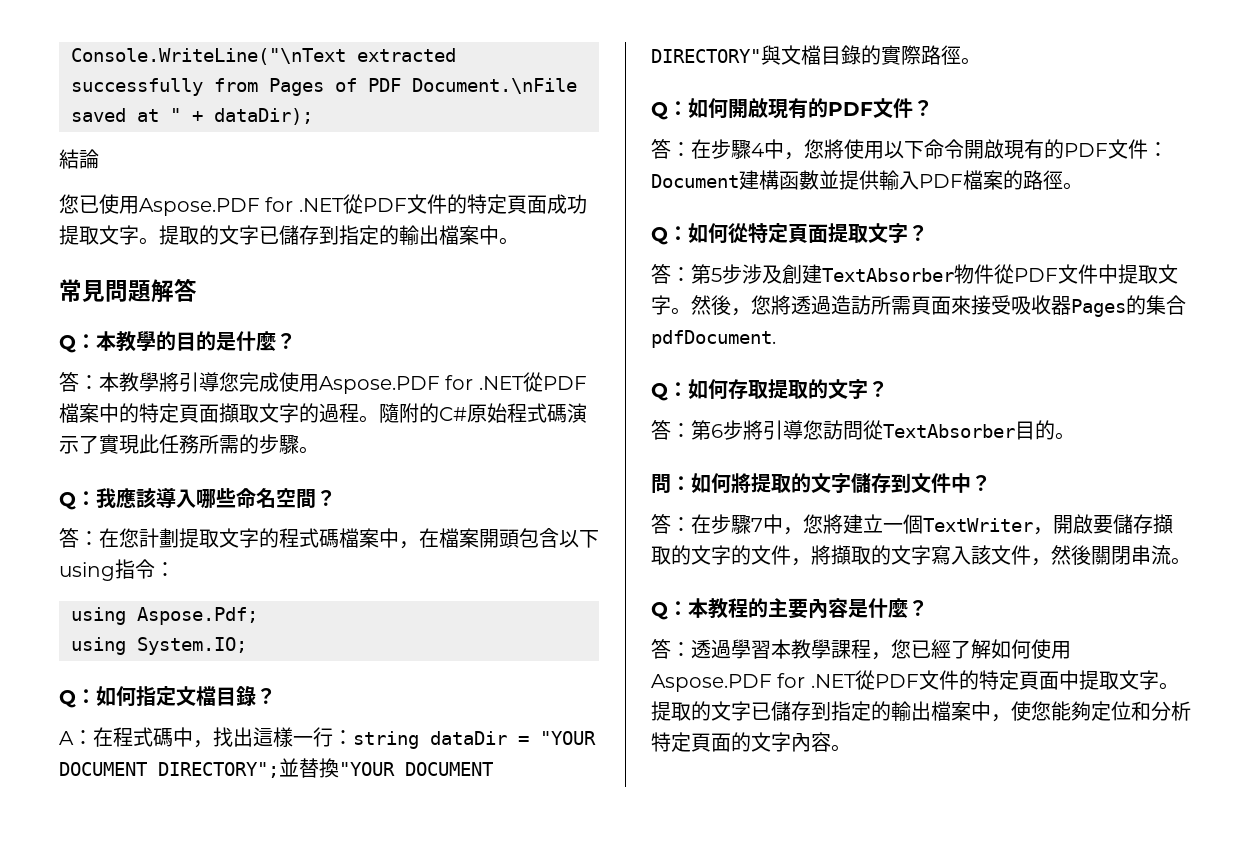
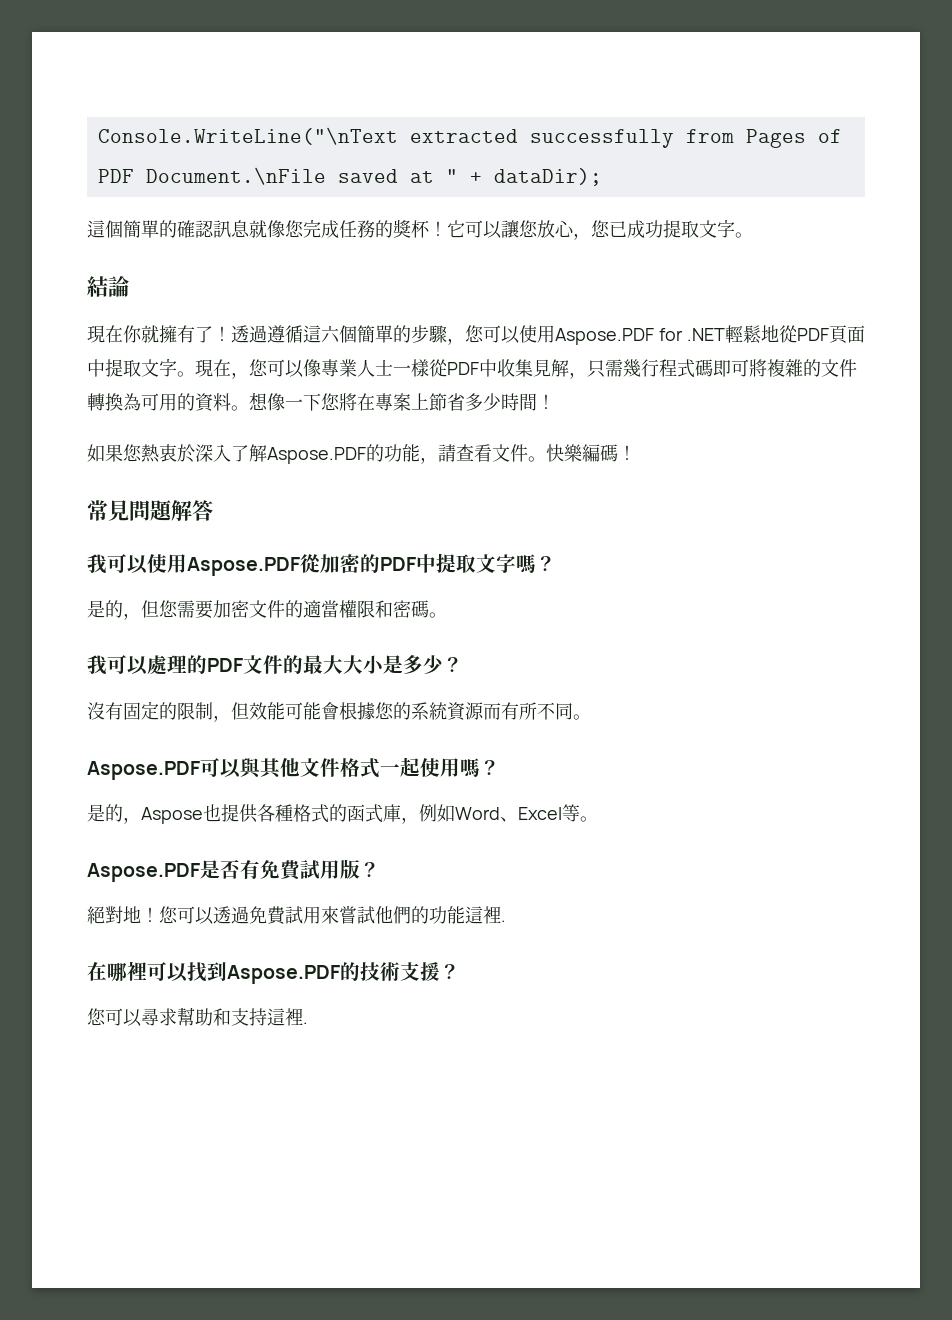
+ 這個簡單的確認訊息就像您完成任務的獎杯！它可以讓您放心，您已成功提取文字。
  結論
- 您已使用Aspose.PDF for .NET從PDF文件的特定頁面成功提取文字。提取的文字已儲存到指定的輸出檔案中。
+ 現在你就擁有了！透過遵循這六個簡單的步驟，您可以使用Aspose.PDF for .NET輕鬆地從PDF頁面中提取文字。現在，您可以像專業人士一樣從PDF中收集見解，只需幾行程式碼即可將複雜的文件轉換為可用的資料。想像一下您將在專案上節省多少時間！
+ 如果您熱衷於深入了解Aspose.PDF的功能，請查看文件。快樂編碼！
  常見問題解答
- Q：本教學的目的是什麼？
- 答：本教學將引導您完成使用Aspose.PDF for .NET從PDF檔案中的特定頁面擷取文字的過程。隨附的C#原始程式碼演示了實現此任務所需的步驟。
- Q：我應該導入哪些命名空間？
- 答：在您計劃提取文字的程式碼檔案中，在檔案開頭包含以下using指令：
- using Aspose.Pdf;
- using System.IO;
- Q：如何指定文檔目錄？
- A：在程式碼中，找出這樣一行：string dataDir = "YOUR DOCUMENT DIRECTORY";並替換"YOUR DOCUMENT DIRECTORY"與文檔目錄的實際路徑。
- Q：如何開啟現有的PDF文件？
- 答：在步驟4中，您將使用以下命令開啟現有的PDF文件：Document建構函數並提供輸入PDF檔案的路徑。
- Q：如何從特定頁面提取文字？
- 答：第5步涉及創建TextAbsorber物件從PDF文件中提取文字。然後，您將透過造訪所需頁面來接受吸收器Pages的集合pdfDocument.
- Q：如何存取提取的文字？
- 答：第6步將引導您訪問從TextAbsorber目的。
- 問：如何將提取的文字儲存到文件中？
- 答：在步驟7中，您將建立一個TextWriter，開啟要儲存擷取的文字的文件，將擷取的文字寫入該文件，然後關閉串流。
- Q：本教程的主要內容是什麼？
- 答：透過學習本教學課程，您已經了解如何使用Aspose.PDF for .NET從PDF文件的特定頁面中提取文字。提取的文字已儲存到指定的輸出檔案中，使您能夠定位和分析特定頁面的文字內容。
+ 我可以使用Aspose.PDF從加密的PDF中提取文字嗎？
+ 是的，但您需要加密文件的適當權限和密碼。
+ 我可以處理的PDF文件的最大大小是多少？
+ 沒有固定的限制，但效能可能會根據您的系統資源而有所不同。
+ Aspose.PDF可以與其他文件格式一起使用嗎？
+ 是的，Aspose也提供各種格式的函式庫，例如Word、Excel等。
+ Aspose.PDF是否有免費試用版？
+ 絕對地！您可以透過免費試用來嘗試他們的功能這裡.
+ 在哪裡可以找到Aspose.PDF的技術支援？
+ 您可以尋求幫助和支持這裡.

